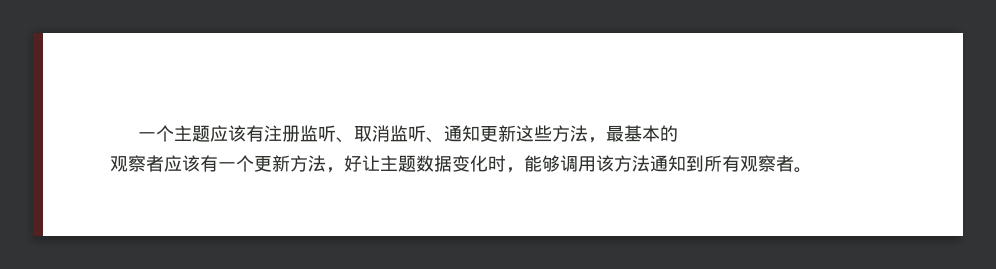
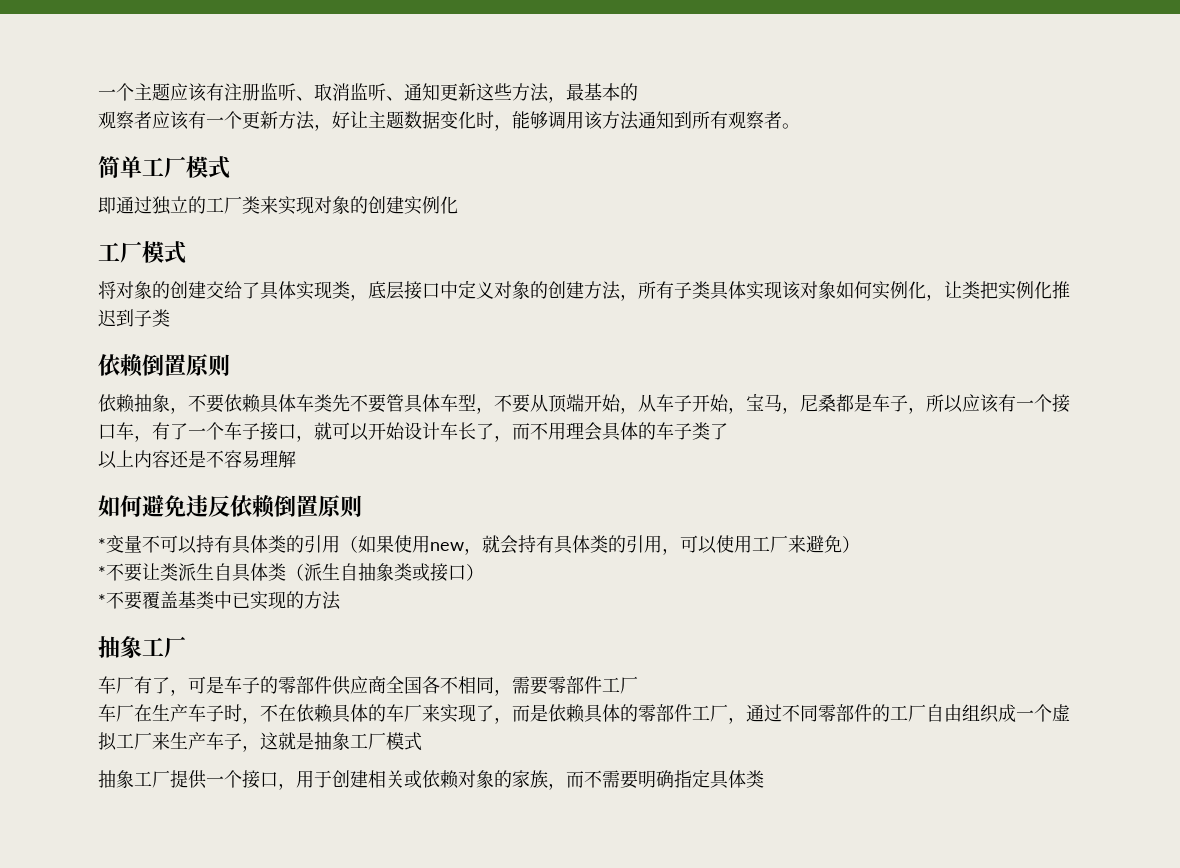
+ 简单工厂模式
+ 即通过独立的工厂类来实现对象的创建实例化
+ 工厂模式
+ 将对象的创建交给了具体实现类，底层接口中定义对象的创建方法，所有子类具体实现该对象如何实例化，让类把实例化推迟到子类
+ 依赖倒置原则
+ 依赖抽象，不要依赖具体车类先不要管具体车型，不要从顶端开始，从车子开始，宝马，尼桑都是车子，所以应该有一个接口车，有了一个车子接口，就可以开始设计车长了，而不用理会具体的车子类了
+ 以上内容还是不容易理解
+ 如何避免违反依赖倒置原则
+ *变量不可以持有具体类的引用（如果使用new，就会持有具体类的引用，可以使用工厂来避免）
+ *不要让类派生自具体类（派生自抽象类或接口）
+ *不要覆盖基类中已实现的方法
+ 抽象工厂
+ 车厂有了，可是车子的零部件供应商全国各不相同，需要零部件工厂
+ 车厂在生产车子时，不在依赖具体的车厂来实现了，而是依赖具体的零部件工厂，通过不同零部件的工厂自由组织成一个虚拟工厂来生产车子，这就是抽象工厂模式
+ 抽象工厂提供一个接口，用于创建相关或依赖对象的家族，而不需要明确指定具体类

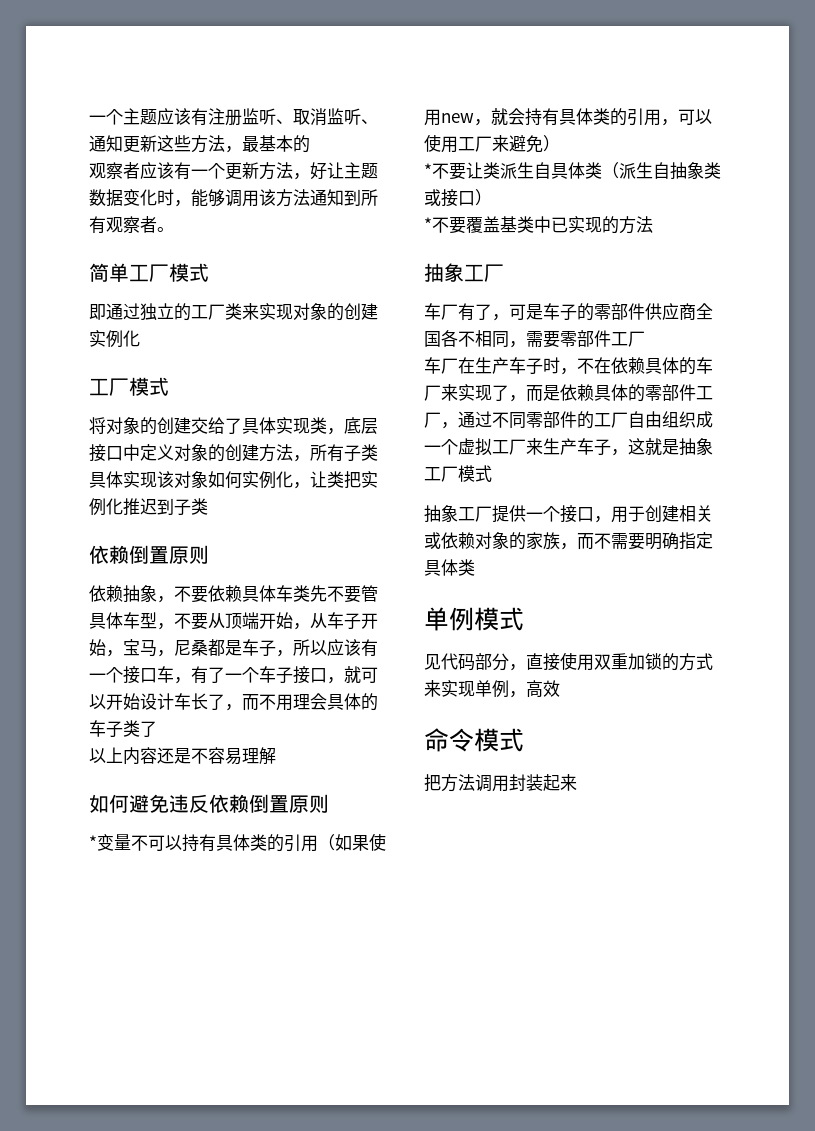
+ 单例模式
+ 见代码部分，直接使用双重加锁的方式来实现单例，高效
+ 命令模式
+ 把方法调用封装起来

